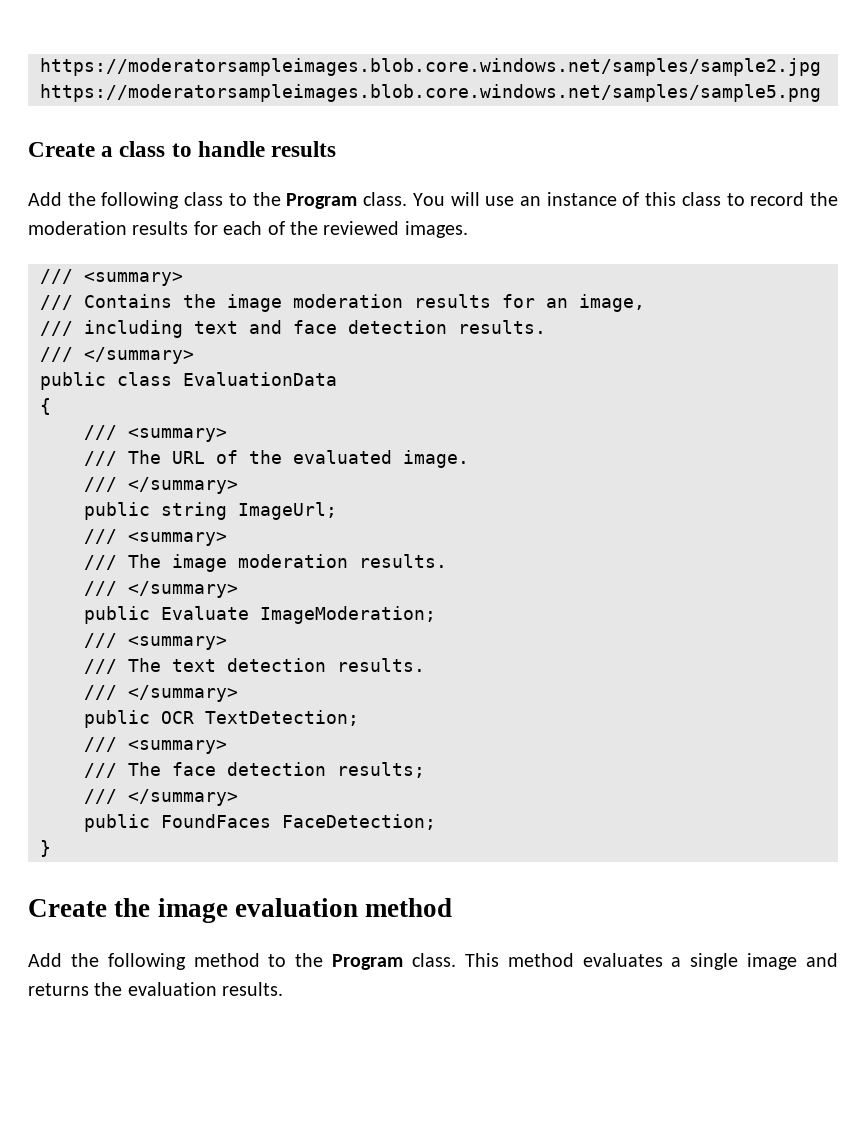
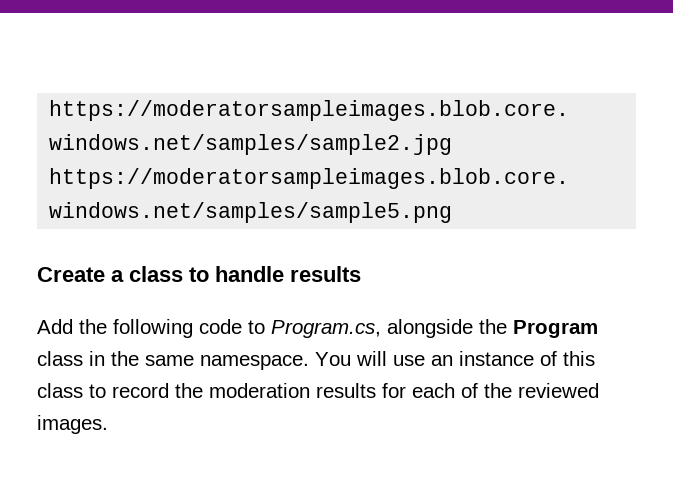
- Add the following class to the Program class.
+ Add the following code to Program.cs, alongside the Program class in the same namespace.
  You will use an instance of this class to record the moderation results for each of the reviewed images.
- /// <summary>
- /// Contains the image moderation results for an image,
- /// including text and face detection results.
- /// </summary>
- public class EvaluationData
- {
- /// <summary>
- /// The URL of the evaluated image.
- /// </summary>
- public string ImageUrl;
- /// <summary>
- /// The image moderation results.
- /// </summary>
- public Evaluate ImageModeration;
- /// <summary>
- /// The text detection results.
- /// </summary>
- public OCR TextDetection;
- /// <summary>
- /// The face detection results;
- /// </summary>
- public FoundFaces FaceDetection;
- }
- Create the image evaluation method
- Add the following method to the Program class. This method evaluates a single image and returns the evaluation results.

